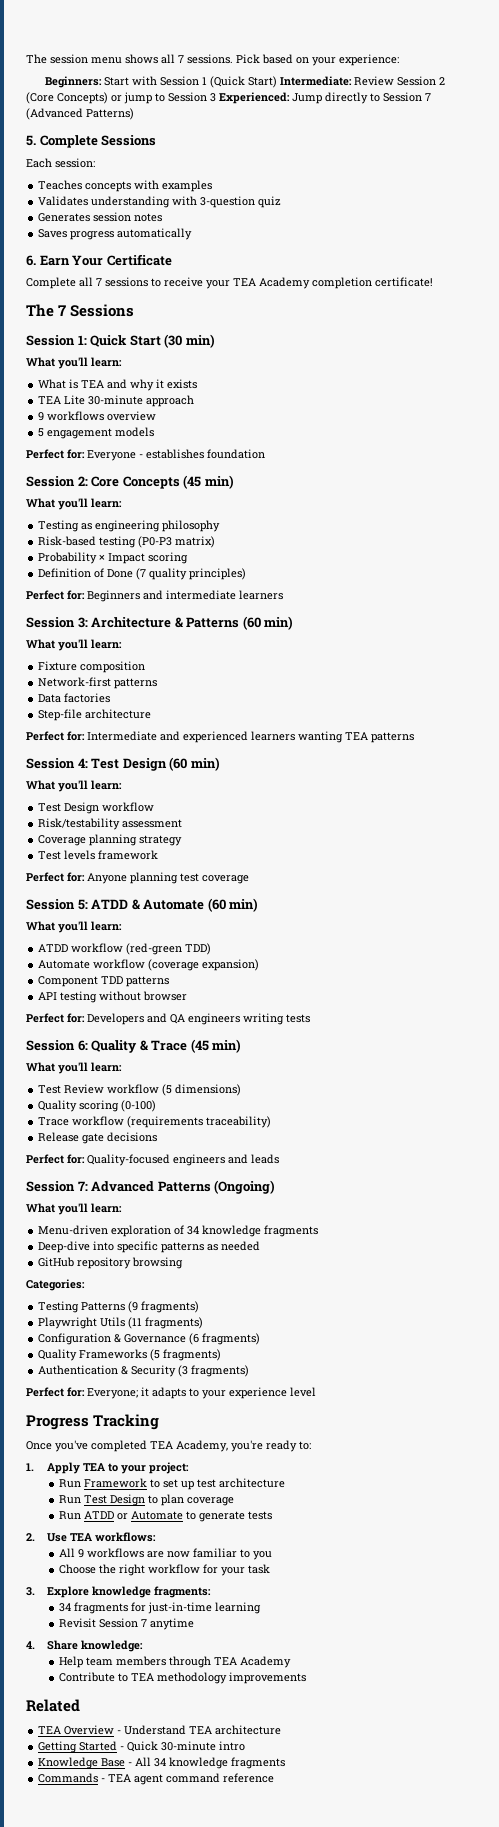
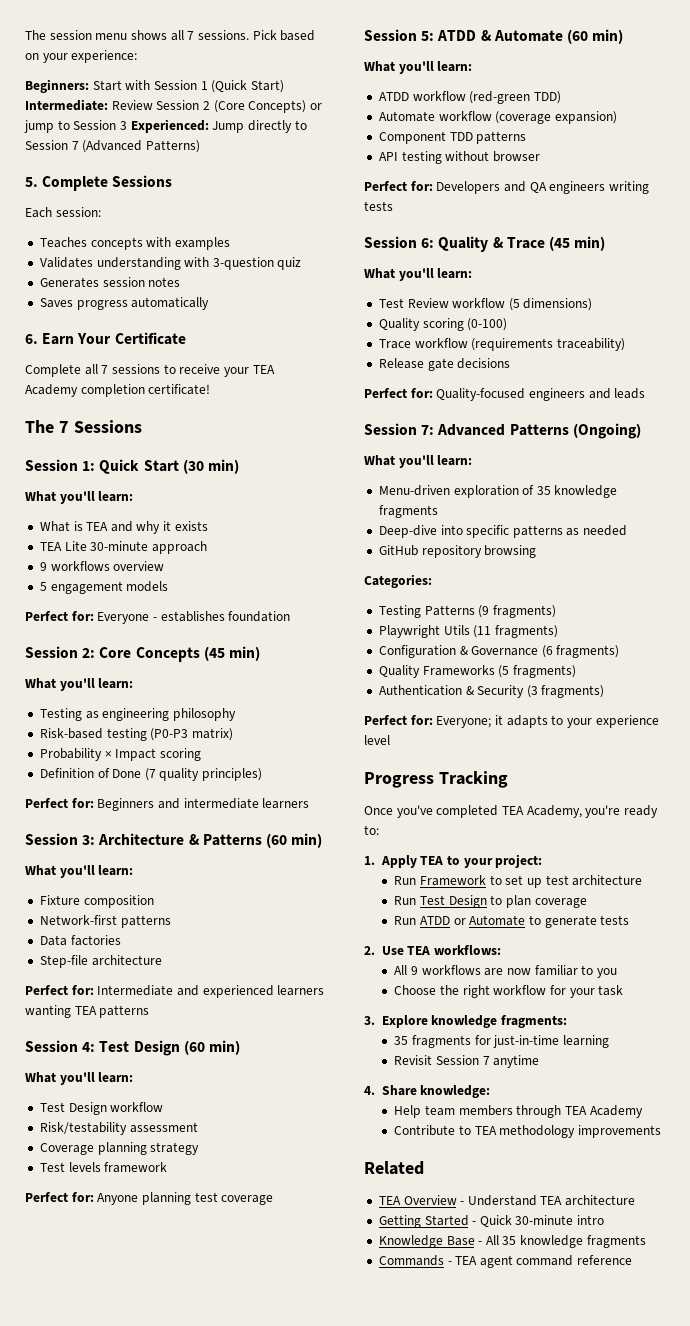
- Menu-driven exploration of 34 knowledge fragments
+ Menu-driven exploration of 35 knowledge fragments
- 34 fragments for just-in-time learning
+ 35 fragments for just-in-time learning
- Knowledge Base - All 34 knowledge fragments
+ Knowledge Base - All 35 knowledge fragments

